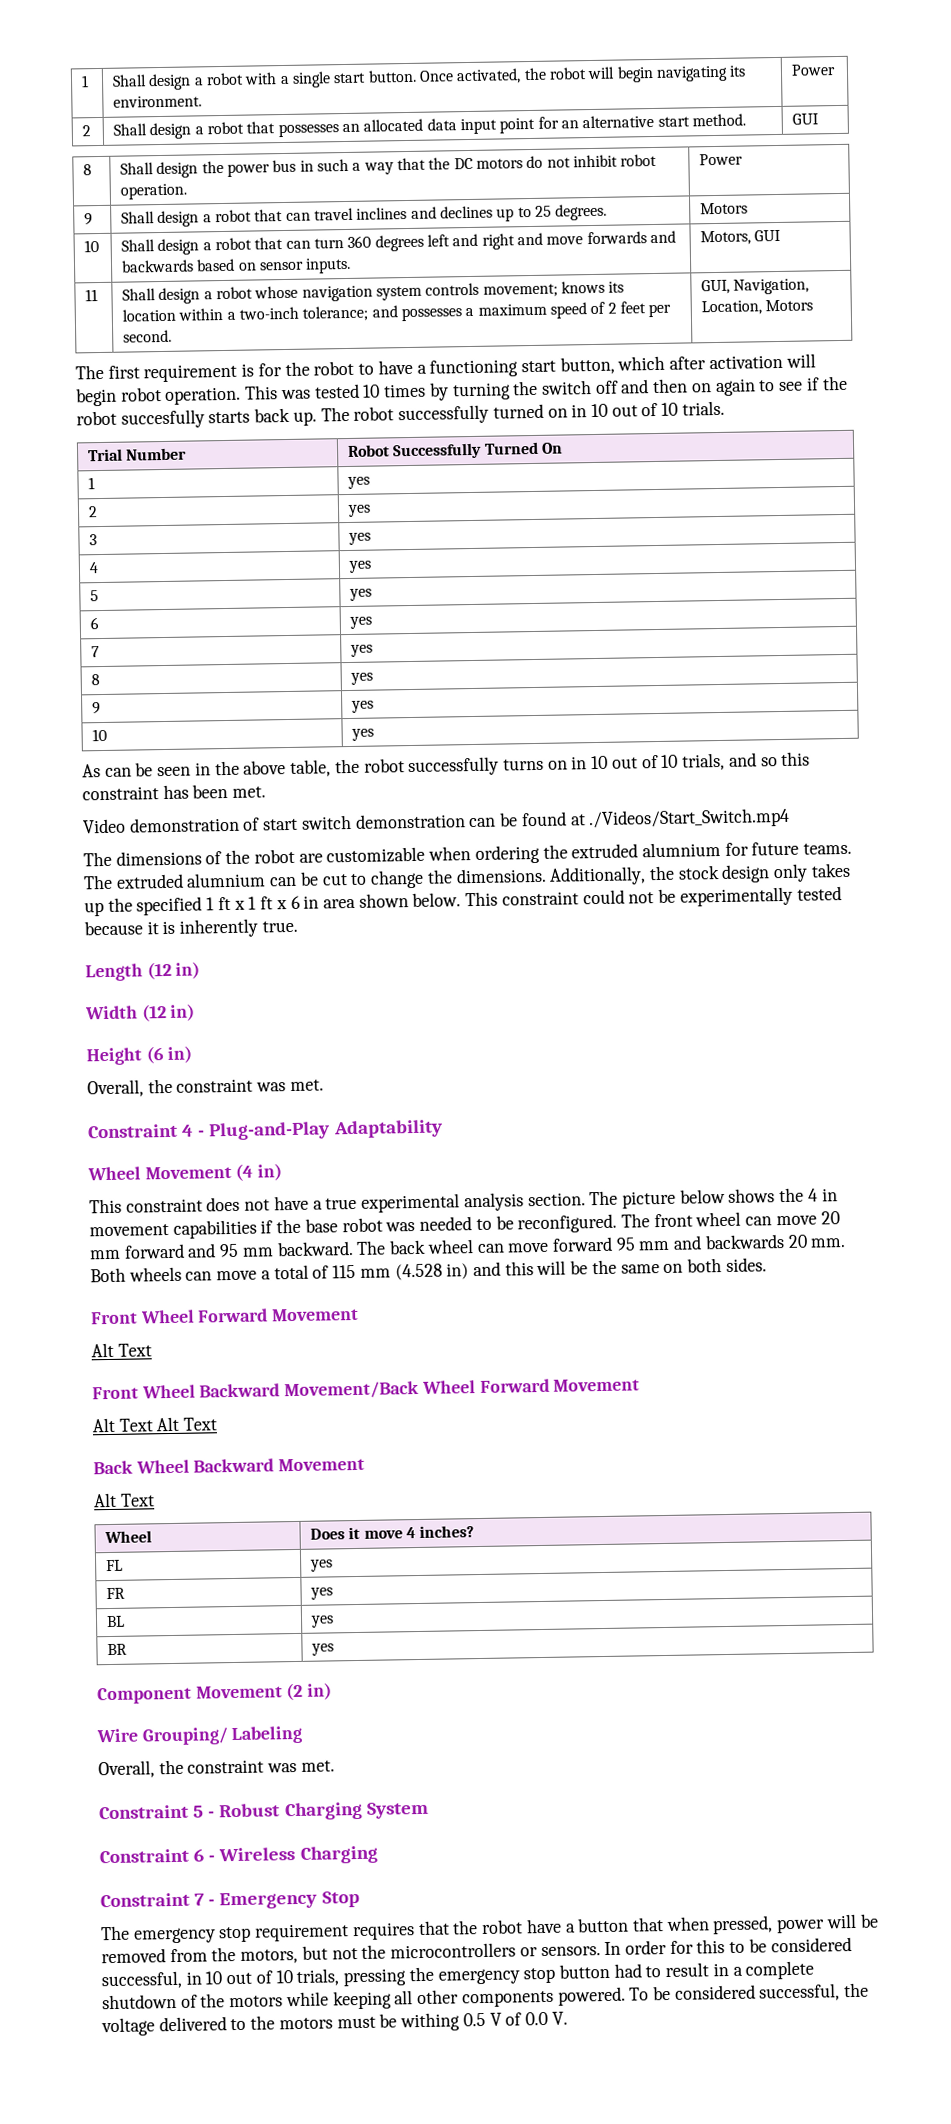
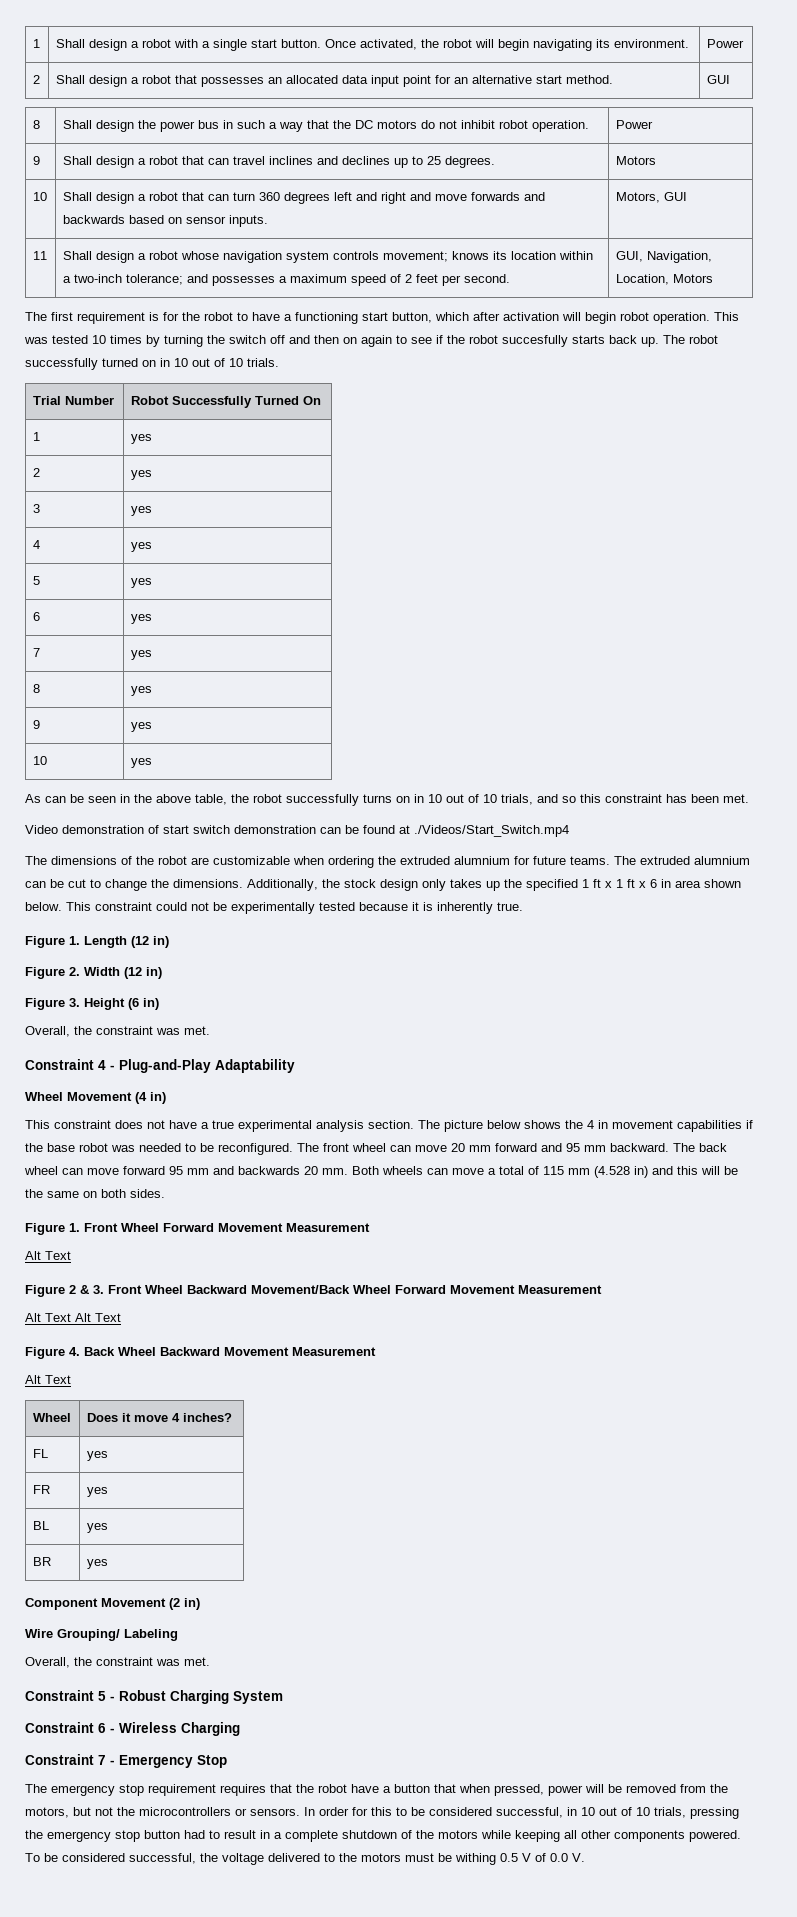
- Length (12 in)
+ Figure 1. Length (12 in)
- Width (12 in)
+ Figure 2. Width (12 in)
- Height (6 in)
+ Figure 3. Height (6 in)
- Front Wheel Forward Movement
+ Figure 1. Front Wheel Forward Movement Measurement
  Alt Text
- Front Wheel Backward Movement/Back Wheel Forward Movement
+ Figure 2 & 3. Front Wheel Backward Movement/Back Wheel Forward Movement Measurement
- Back Wheel Backward Movement
+ Figure 4. Back Wheel Backward Movement Measurement

